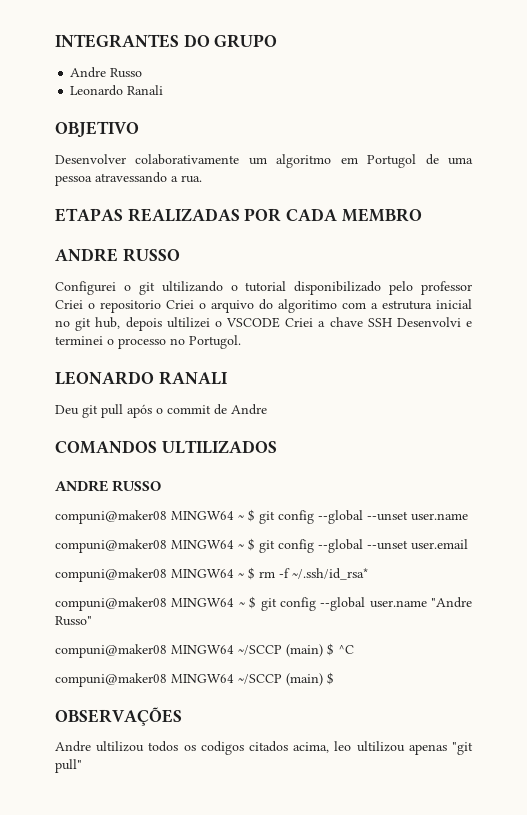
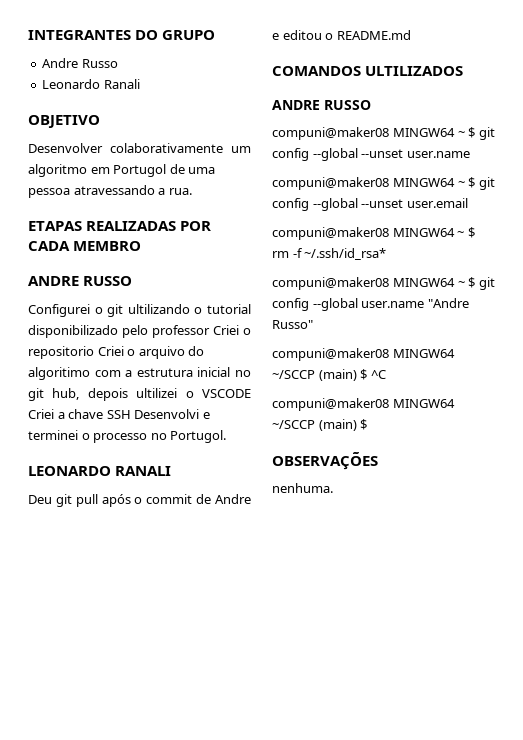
- Deu git pull após o commit de Andre
+ Deu git pull após o commit de Andre e editou o README.md
- Andre ultilizou todos os codigos citados acima, leo ultilizou apenas "git pull"
+ nenhuma.

